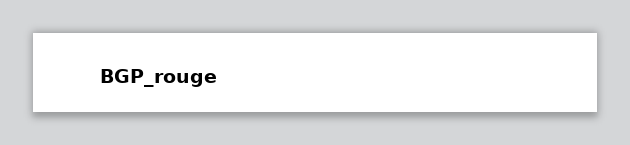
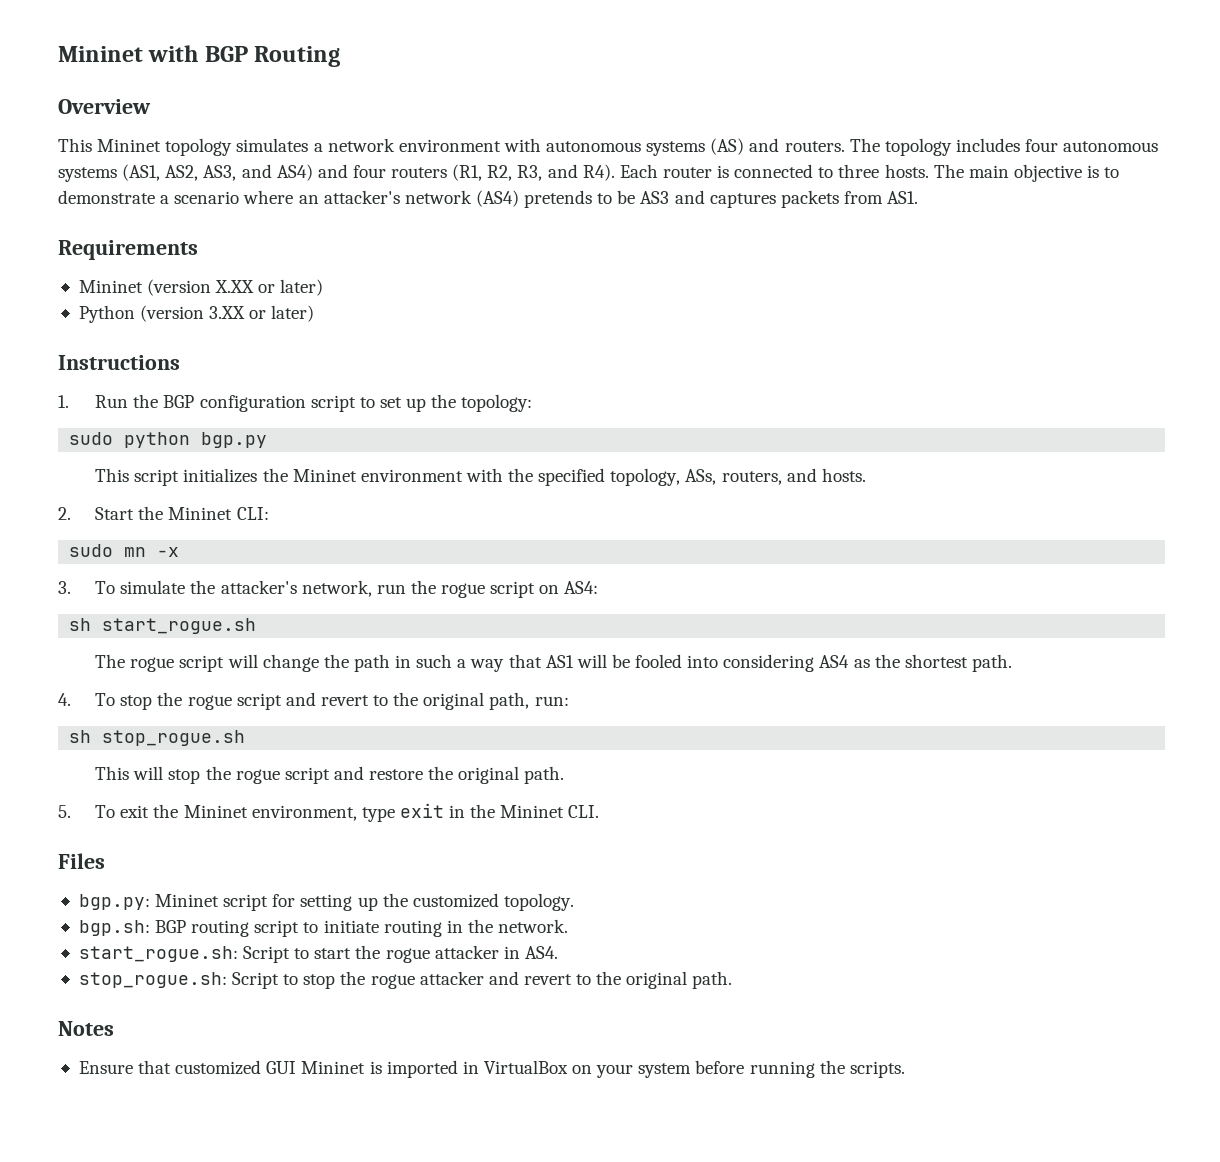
- BGP_rouge
+ Mininet with BGP Routing
+ Overview
+ This Mininet topology simulates a network environment with autonomous systems (AS) and routers. The topology includes four autonomous systems (AS1, AS2, AS3, and AS4) and four routers (R1, R2, R3, and R4). Each router is connected to three hosts. The main objective is to demonstrate a scenario where an attacker's network (AS4) pretends to be AS3 and captures packets from AS1.
+ Requirements
+ Mininet (version X.XX or later)
+ Python (version 3.XX or later)
+ Instructions
+ 1. Run the BGP configuration script to set up the topology:
+ sudo python bgp.py
+ This script initializes the Mininet environment with the specified topology, ASs, routers, and hosts.
+ 2. Start the Mininet CLI:
+ sudo mn -x
+ 3. To simulate the attacker's network, run the rogue script on AS4:
+ sh start_rogue.sh
+ The rogue script will change the path in such a way that AS1 will be fooled into considering AS4 as the shortest path.
+ 4. To stop the rogue script and revert to the original path, run:
+ sh stop_rogue.sh
+ This will stop the rogue script and restore the original path.
+ 5. To exit the Mininet environment, type exit in the Mininet CLI.
+ Files
+ bgp.py: Mininet script for setting up the customized topology.
+ bgp.sh: BGP routing script to initiate routing in the network.
+ start_rogue.sh: Script to start the rogue attacker in AS4.
+ stop_rogue.sh: Script to stop the rogue attacker and revert to the original path.
+ Notes
+ Ensure that customized GUI Mininet is imported in VirtualBox on your system before running the scripts.

